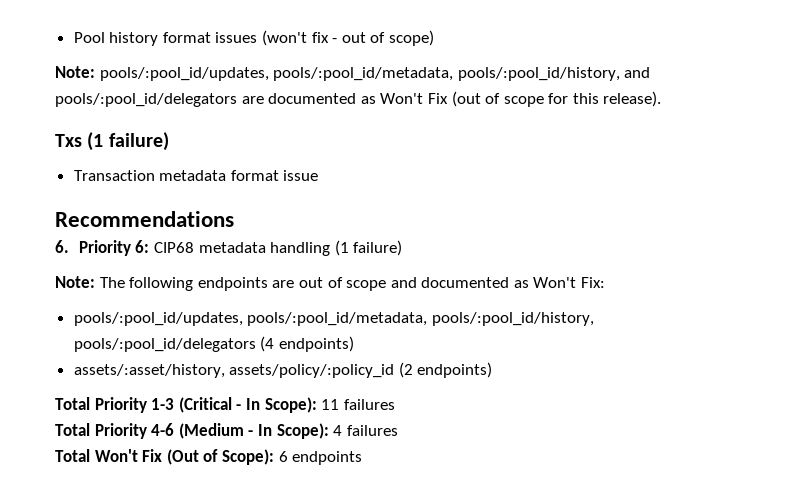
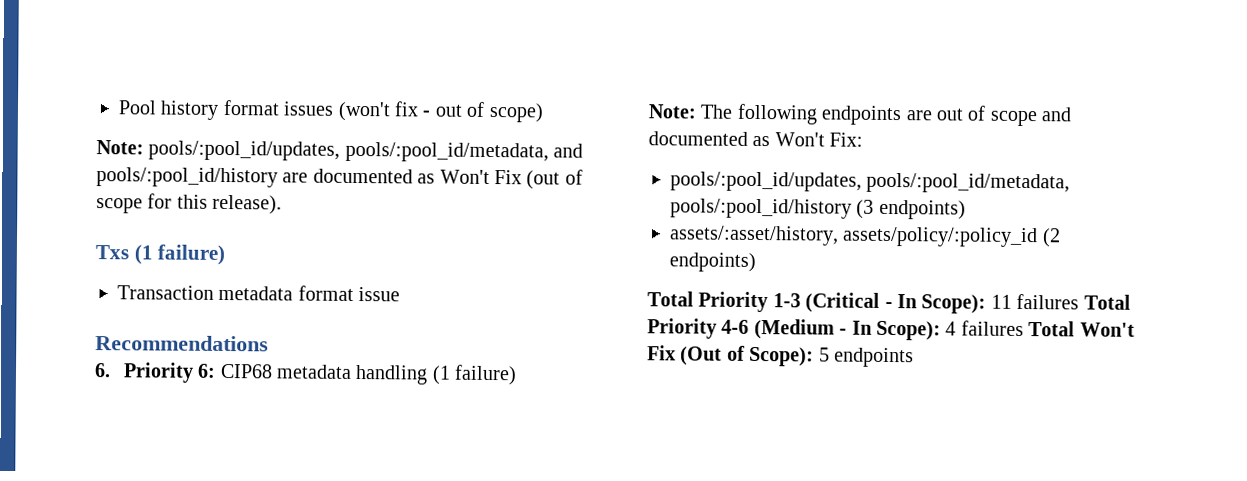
- Note: pools/:pool_id/updates, pools/:pool_id/metadata, pools/:pool_id/history, and pools/:pool_id/delegators are documented as Won't Fix (out of scope for this release).
+ Note: pools/:pool_id/updates, pools/:pool_id/metadata, and pools/:pool_id/history are documented as Won't Fix (out of scope for this release).
- pools/:pool_id/updates, pools/:pool_id/metadata, pools/:pool_id/history, pools/:pool_id/delegators (4 endpoints)
+ pools/:pool_id/updates, pools/:pool_id/metadata, pools/:pool_id/history (3 endpoints)
- Total Priority 1-3 (Critical - In Scope): 11 failures
- Total Priority 4-6 (Medium - In Scope): 4 failures
- Total Won't Fix (Out of Scope): 6 endpoints
+ Total Priority 1-3 (Critical - In Scope): 11 failures Total Priority 4-6 (Medium - In Scope): 4 failures Total Won't Fix (Out of Scope): 5 endpoints

